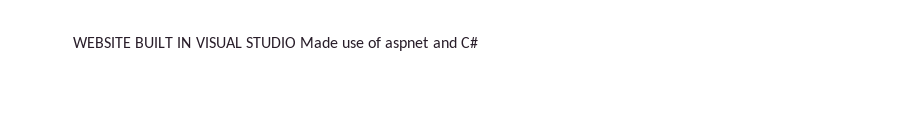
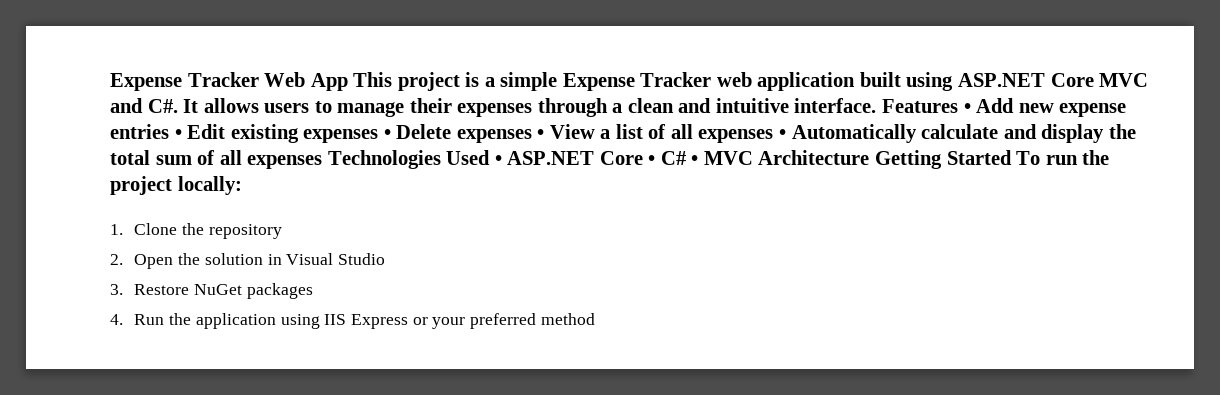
- WEBSITE BUILT IN VISUAL STUDIO Made use of aspnet and C#
+ Expense Tracker Web App This project is a simple Expense Tracker web application built using ASP.NET Core MVC and C#. It allows users to manage their expenses through a clean and intuitive interface. Features • Add new expense entries • Edit existing expenses • Delete expenses • View a list of all expenses • Automatically calculate and display the total sum of all expenses Technologies Used • ASP.NET Core • C# • MVC Architecture Getting Started To run the project locally:
+ 1. Clone the repository
+ 2. Open the solution in Visual Studio
+ 3. Restore NuGet packages
+ 4. Run the application using IIS Express or your preferred method

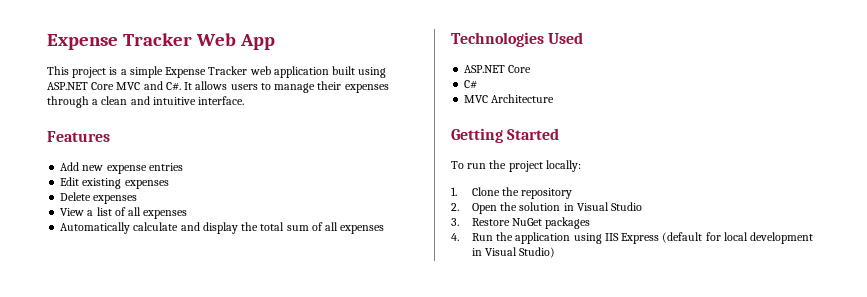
- Expense Tracker Web App This project is a simple Expense Tracker web application built using ASP.NET Core MVC and C#. It allows users to manage their expenses through a clean and intuitive interface. Features • Add new expense entries • Edit existing expenses • Delete expenses • View a list of all expenses • Automatically calculate and display the total sum of all expenses Technologies Used • ASP.NET Core • C# • MVC Architecture Getting Started To run the project locally:
+ Expense Tracker Web App
+ This project is a simple Expense Tracker web application built using ASP.NET Core MVC and C#. It allows users to manage their expenses through a clean and intuitive interface.
+ Features
+ Add new expense entries
+ Edit existing expenses
+ Delete expenses
+ View a list of all expenses
+ Automatically calculate and display the total sum of all expenses
+ Technologies Used
+ ASP.NET Core
+ C#
+ MVC Architecture
+ Getting Started
+ To run the project locally:
- 4. Run the application using IIS Express or your preferred method
+ 4. Run the application using IIS Express (default for local development in Visual Studio)

